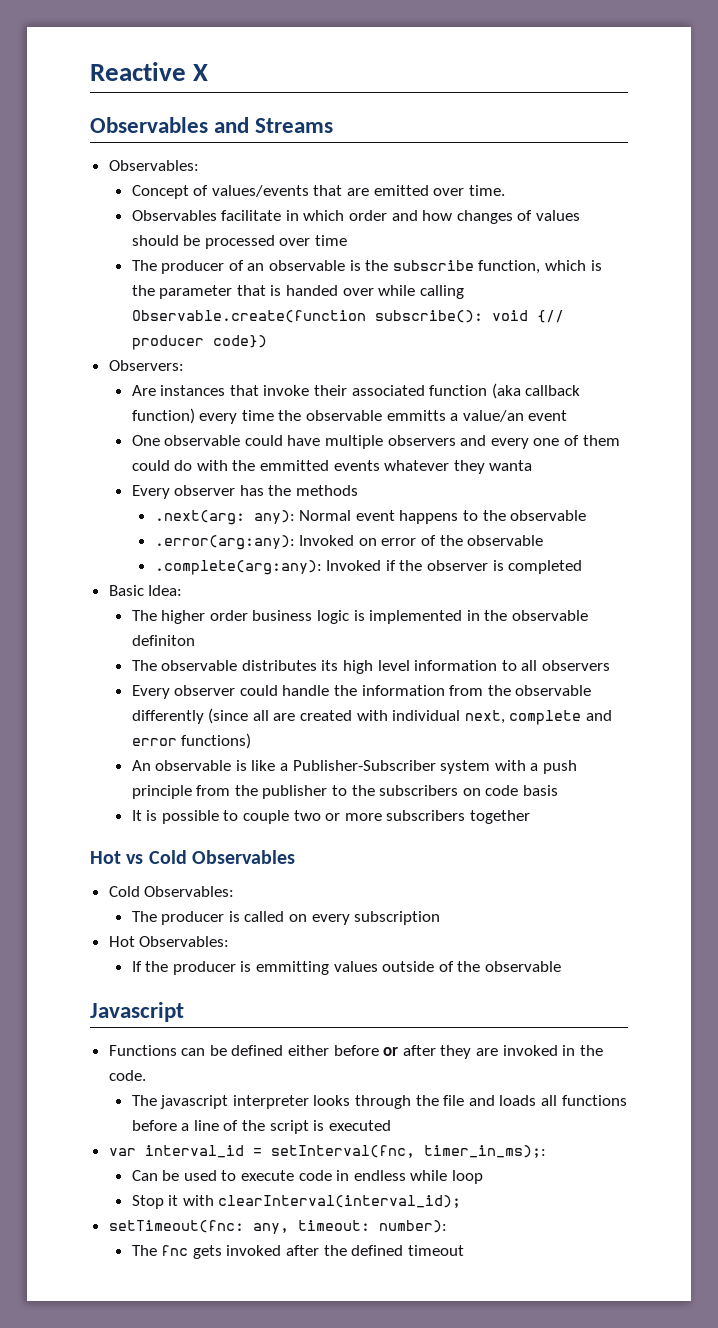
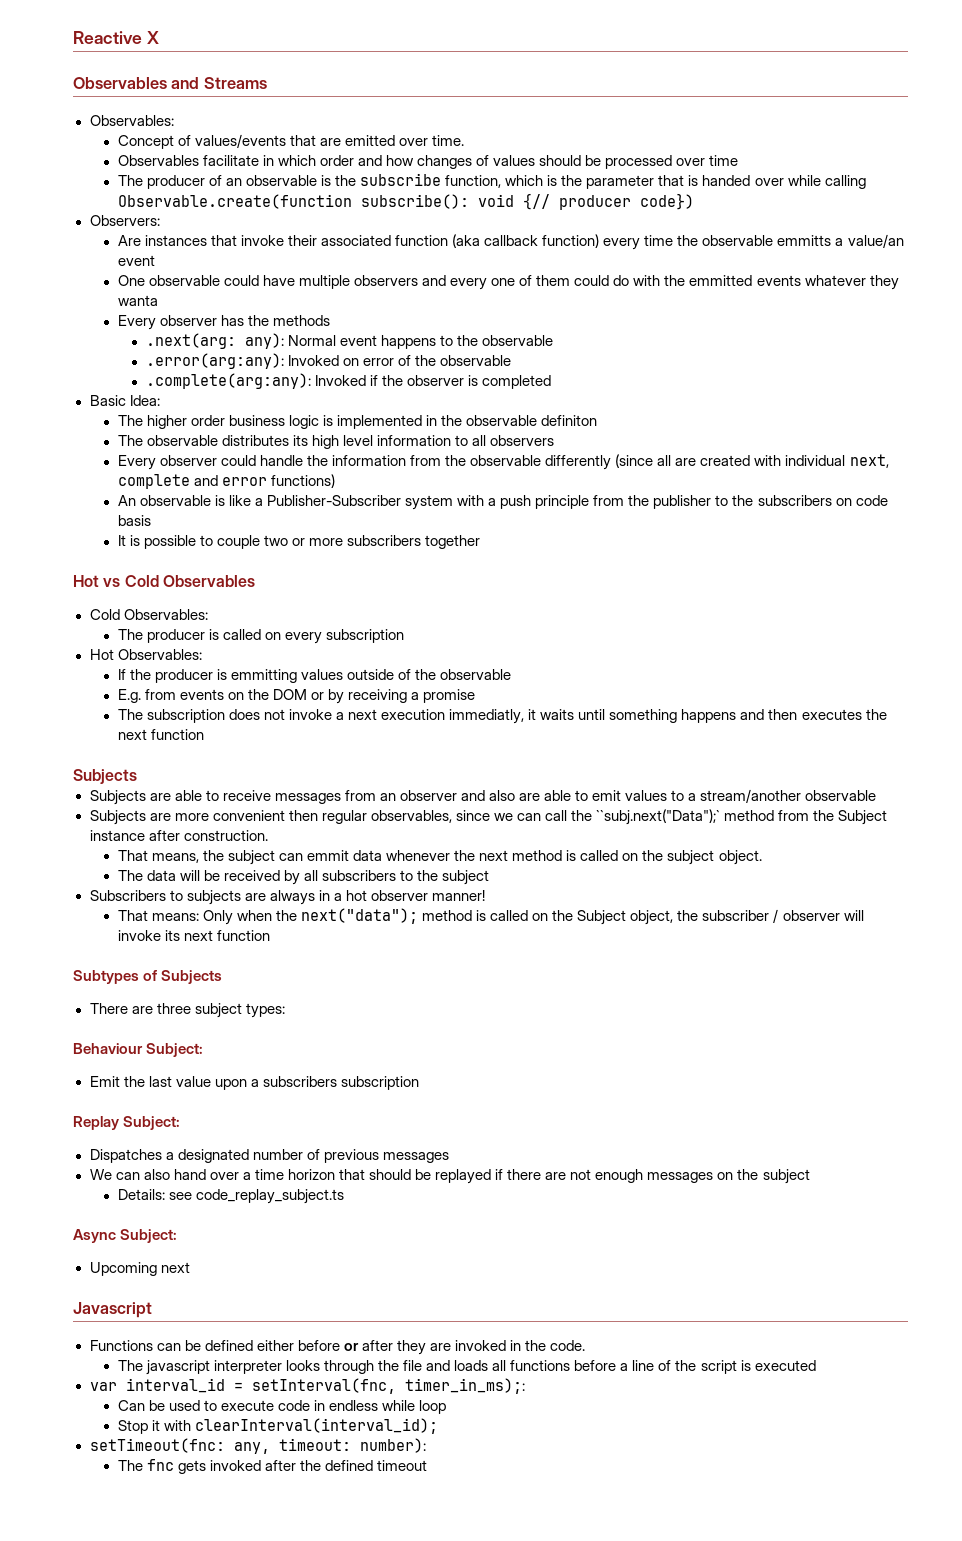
+ E.g. from events on the DOM or by receiving a promise
+ The subscription does not invoke a next execution immediatly, it waits until something happens and then executes the next function
+ Subjects
+ Subjects are able to receive messages from an observer and also are able to emit values to a stream/another observable
+ Subjects are more convenient then regular observables, since we can call the ``subj.next("Data");` method from the Subject instance after construction.
+ That means, the subject can emmit data whenever the next method is called on the subject object.
+ The data will be received by all subscribers to the subject
+ Subscribers to subjects are always in a hot observer manner!
+ That means: Only when the next("data"); method is called on the Subject object, the subscriber / observer will invoke its next function
+ Subtypes of Subjects
+ There are three subject types:
+ Behaviour Subject:
+ Emit the last value upon a subscribers subscription
+ Replay Subject:
+ Dispatches a designated number of previous messages
+ We can also hand over a time horizon that should be replayed if there are not enough messages on the subject
+ Details: see code_replay_subject.ts
+ Async Subject:
+ Upcoming next

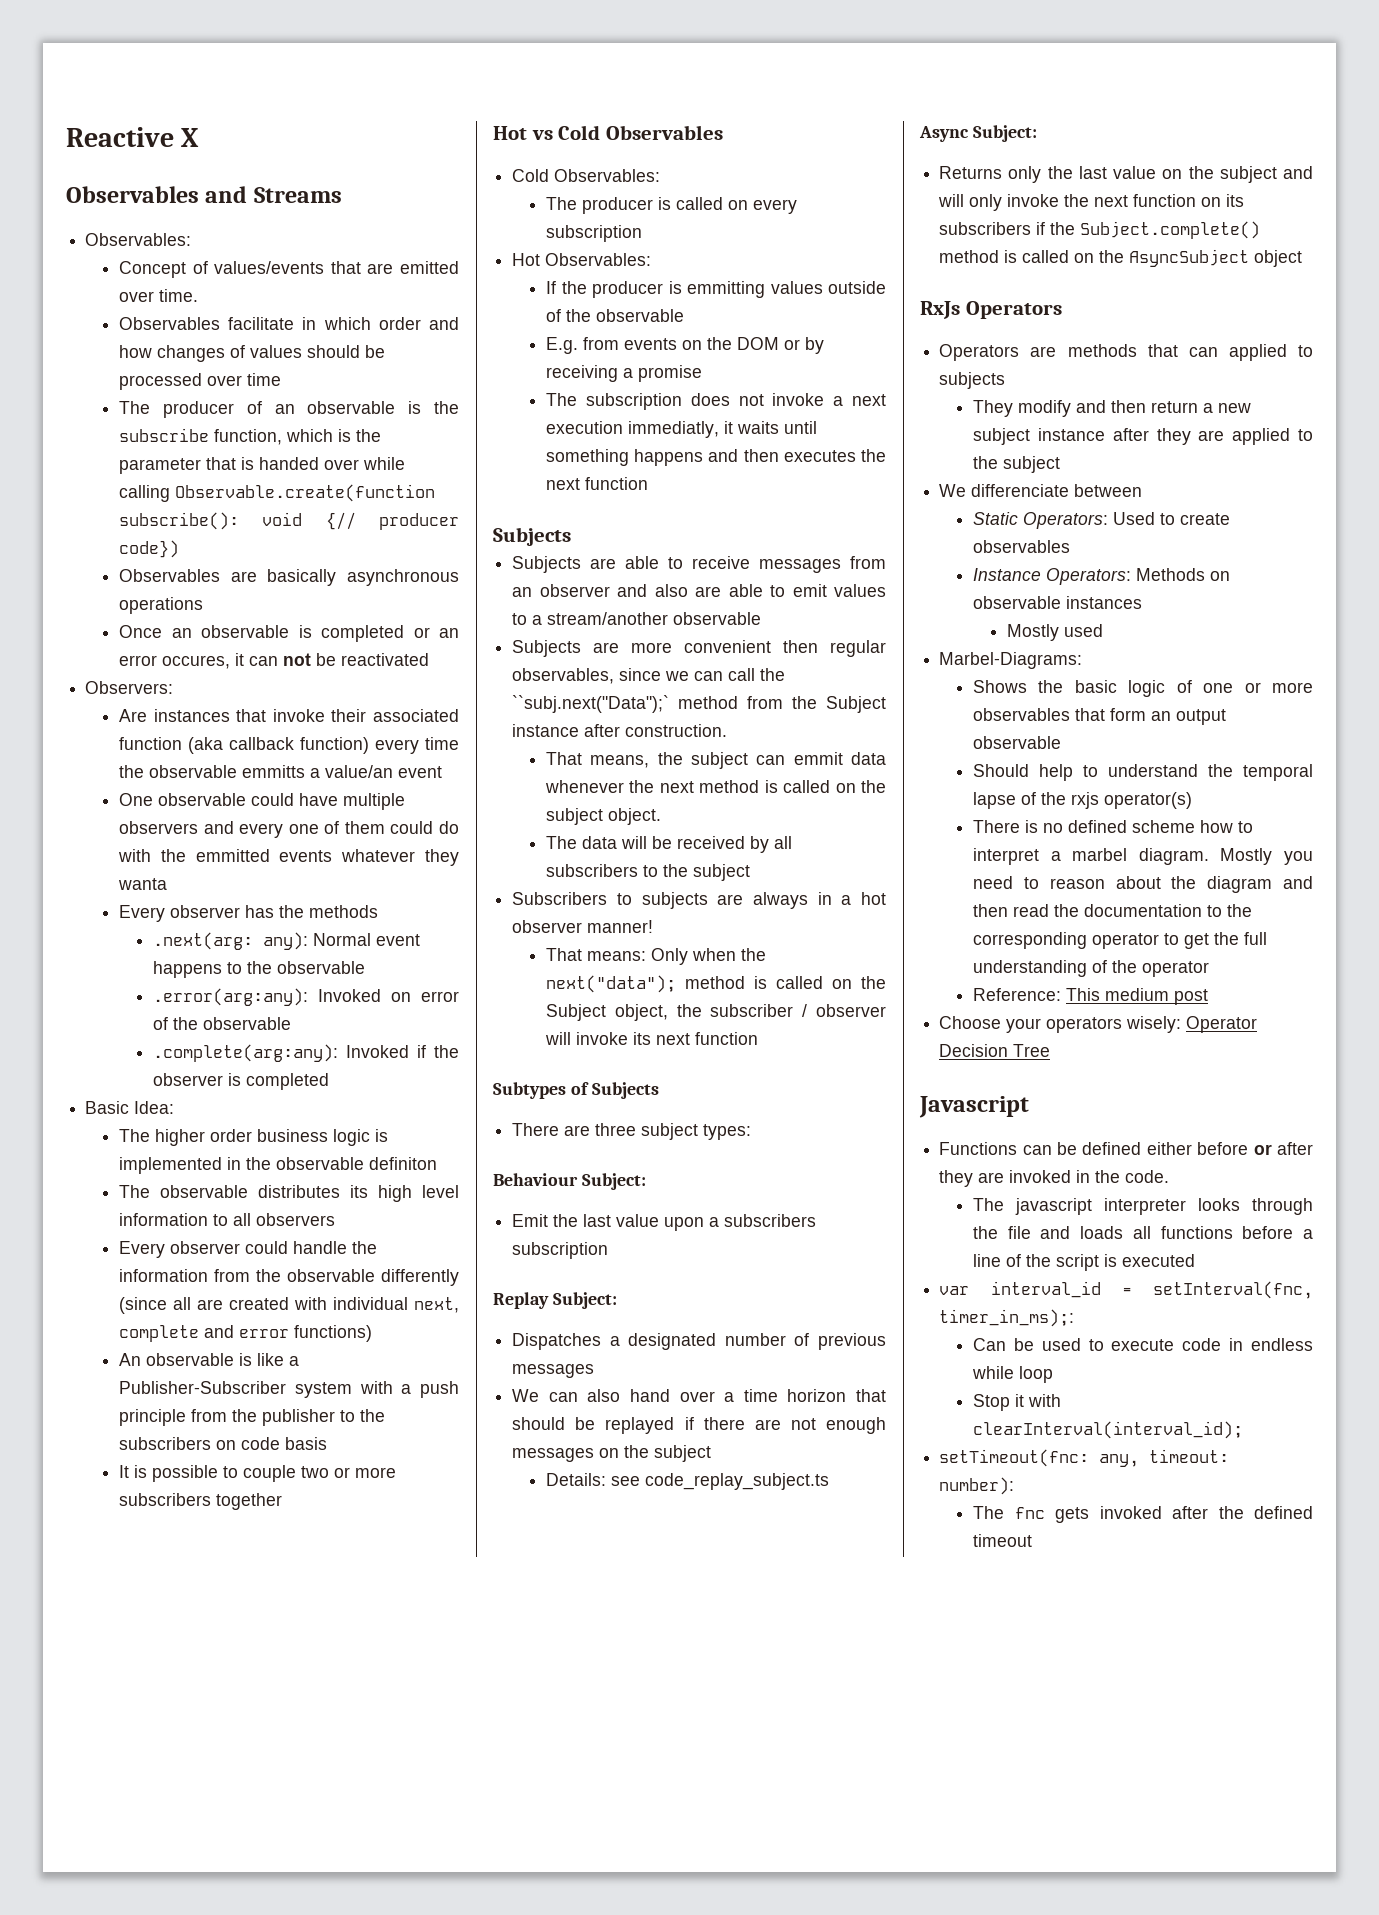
+ Observables are basically asynchronous operations
+ Once an observable is completed or an error occures, it can not be reactivated
- Upcoming next
+ Returns only the last value on the subject and will only invoke the next function on its subscribers if the Subject.complete() method is called on the AsyncSubject object
+ RxJs Operators
+ Operators are methods that can applied to subjects
+ They modify and then return a new subject instance after they are applied to the subject
+ We differenciate between
+ Static Operators: Used to create observables
+ Instance Operators: Methods on observable instances
+ Mostly used
+ Marbel-Diagrams:
+ Shows the basic logic of one or more observables that form an output observable
+ Should help to understand the temporal lapse of the rxjs operator(s)
+ There is no defined scheme how to interpret a marbel diagram. Mostly you need to reason about the diagram and then read the documentation to the corresponding operator to get the full understanding of the operator
+ Reference: This medium post
+ Choose your operators wisely: Operator Decision Tree

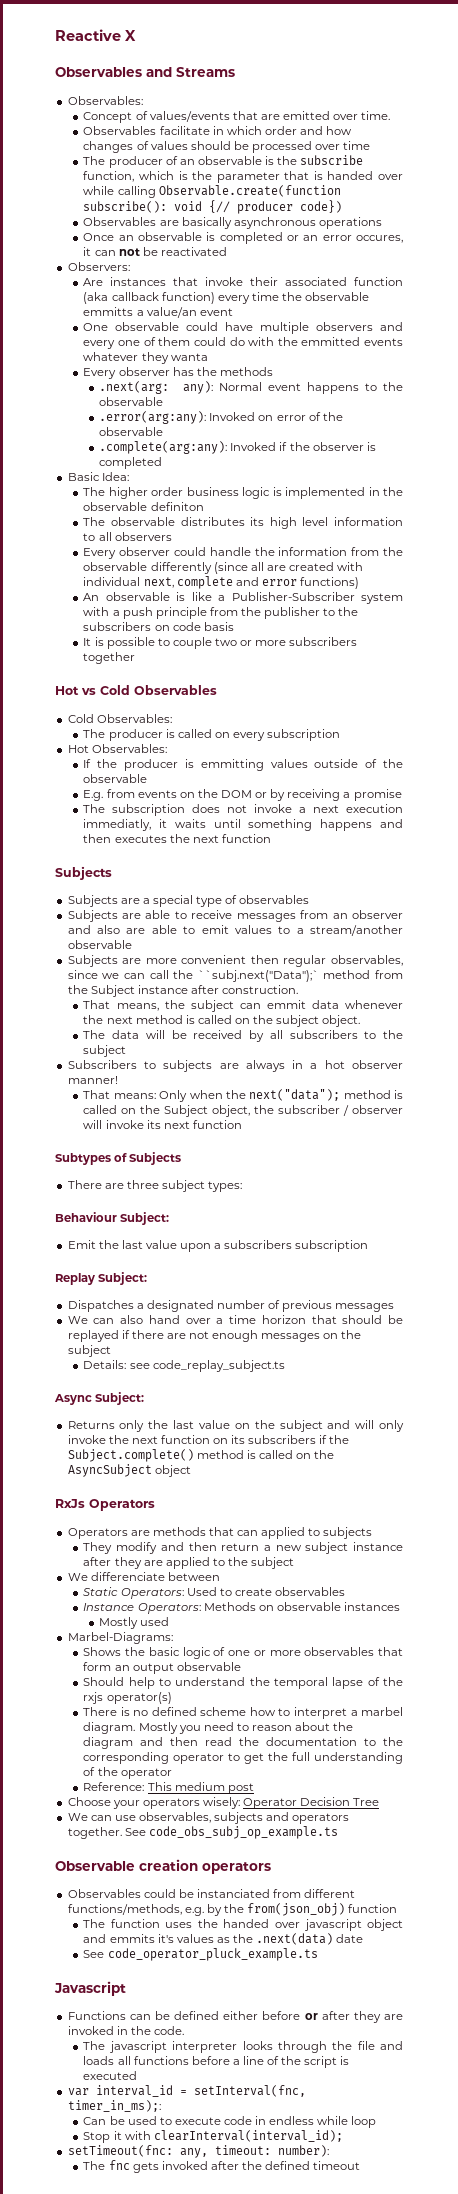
+ Subjects are a special type of observables
+ We can use observables, subjects and operators together. See code_obs_subj_op_example.ts
+ Observable creation operators
+ Observables could be instanciated from different functions/methods, e.g. by the from(json_obj) function
+ The function uses the handed over javascript object and emmits it's values as the .next(data) date
+ See code_operator_pluck_example.ts

